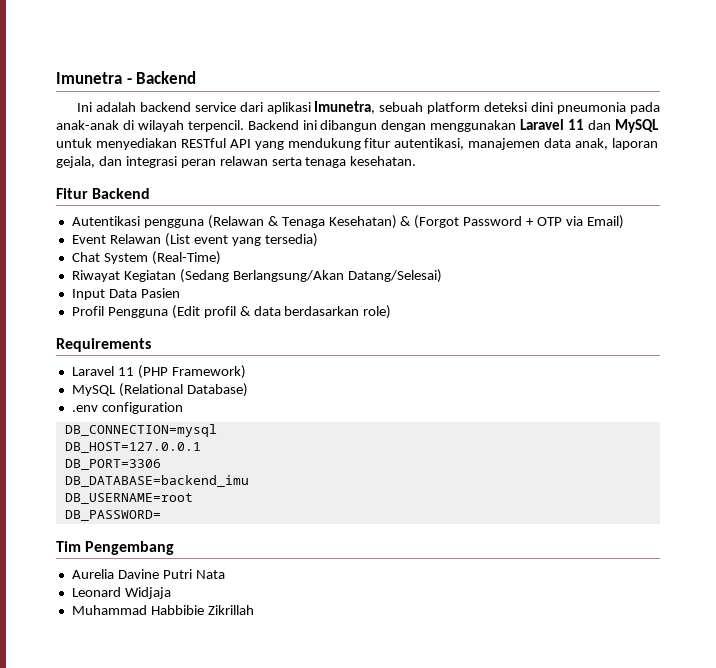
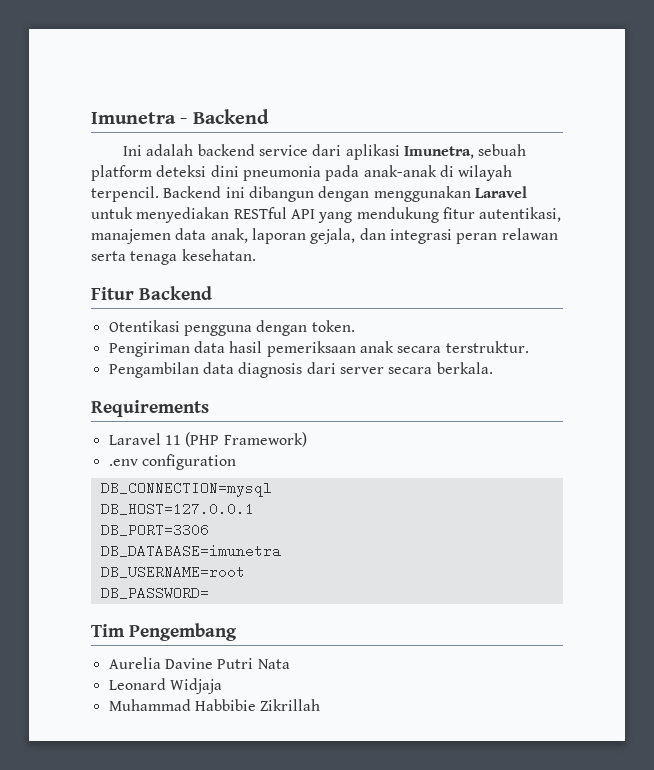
- Backend ini dibangun dengan menggunakan Laravel 11 dan MySQL untuk menyediakan RESTful API yang mendukung fitur autentikasi, manajemen data anak, laporan gejala, dan integrasi peran relawan serta tenaga kesehatan.
+ Backend ini dibangun dengan menggunakan Laravel untuk menyediakan RESTful API yang mendukung fitur autentikasi, manajemen data anak, laporan gejala, dan integrasi peran relawan serta tenaga kesehatan.
- Autentikasi pengguna (Relawan & Tenaga Kesehatan) & (Forgot Password + OTP via Email)
- Event Relawan (List event yang tersedia)
- Chat System (Real-Time)
- Riwayat Kegiatan (Sedang Berlangsung/Akan Datang/Selesai)
- Input Data Pasien
- Profil Pengguna (Edit profil & data berdasarkan role)
+ Otentikasi pengguna dengan token.
+ Pengiriman data hasil pemeriksaan anak secara terstruktur.
+ Pengambilan data diagnosis dari server secara berkala.
- MySQL (Relational Database)
- DB_DATABASE=backend_imu
+ DB_DATABASE=imunetra

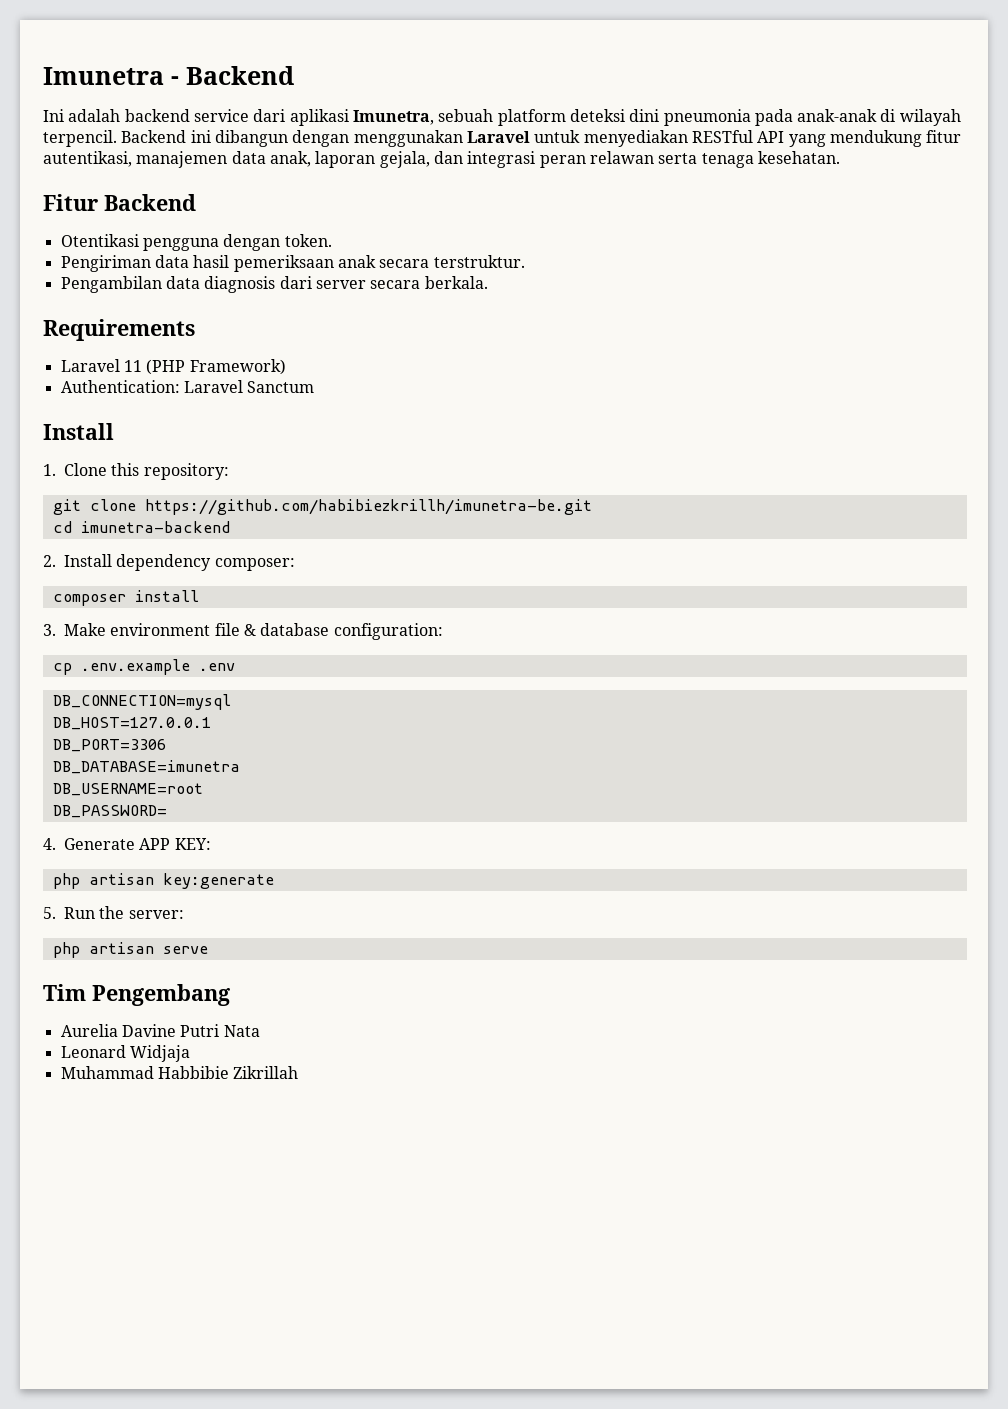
- .env configuration
+ Authentication: Laravel Sanctum
+ Install
+ 1. Clone this repository:
+ git clone https://github.com/habibiezkrillh/imunetra-be.git
+ cd imunetra-backend
+ 2. Install dependency composer:
+ composer install
+ 3. Make environment file & database configuration:
+ cp .env.example .env
+ 4. Generate APP KEY:
+ php artisan key:generate
+ 5. Run the server:
+ php artisan serve

